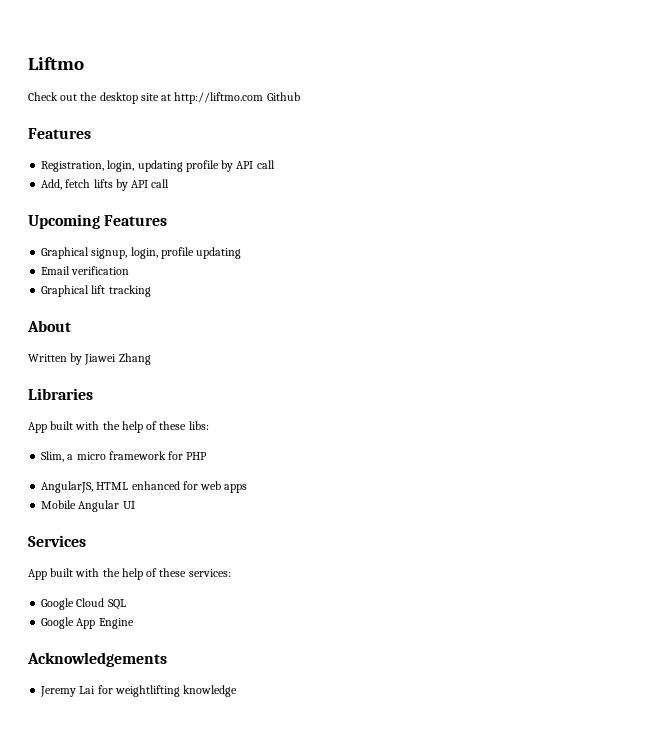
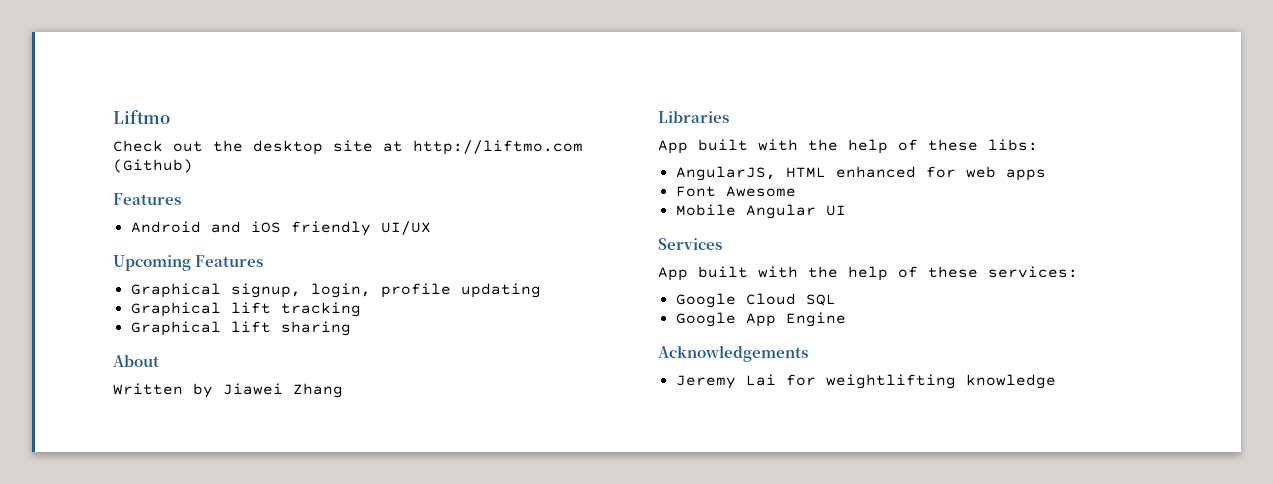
- Check out the desktop site at http://liftmo.com Github
+ Check out the desktop site at http://liftmo.com (Github)
  Features
- Registration, login, updating profile by API call
- Add, fetch lifts by API call
+ Android and iOS friendly UI/UX
- Email verification
  Graphical lift tracking
+ Graphical lift sharing
- Slim, a micro framework for PHP
+ Font Awesome

